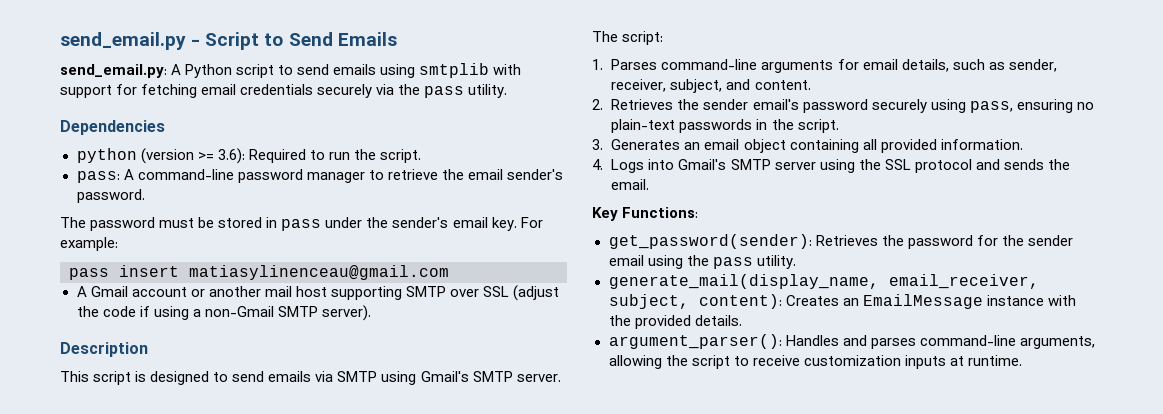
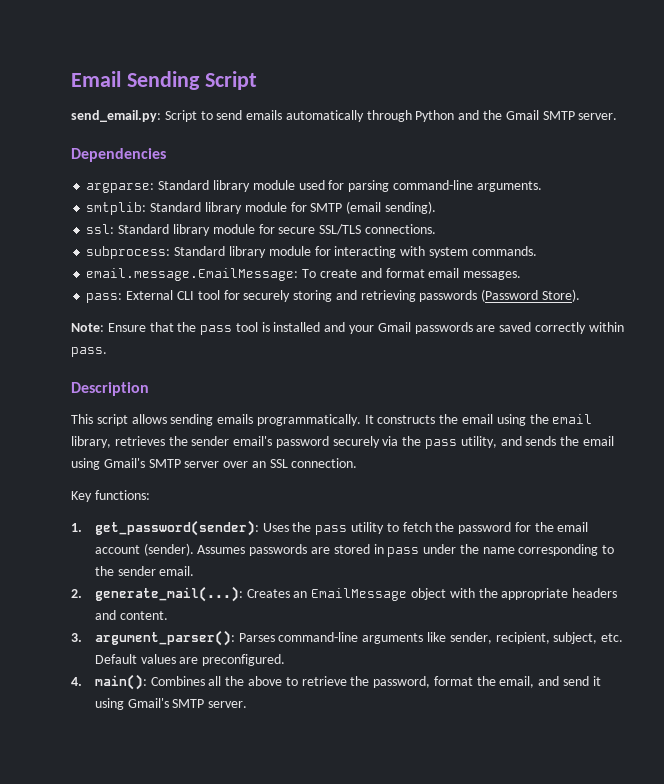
- send_email.py - Script to Send Emails
- send_email.py: A Python script to send emails using smtplib with support for fetching email credentials securely via the pass utility.
+ Email Sending Script
+ send_email.py: Script to send emails automatically through Python and the Gmail SMTP server.
  Dependencies
- python (version >= 3.6): Required to run the script.
- pass: A command-line password manager to retrieve the email sender's password.
- The password must be stored in pass under the sender's email key. For example:
- pass insert matiasylinenceau@gmail.com
- A Gmail account or another mail host supporting SMTP over SSL (adjust the code if using a non-Gmail SMTP server).
+ argparse: Standard library module used for parsing command-line arguments.
+ smtplib: Standard library module for SMTP (email sending).
+ ssl: Standard library module for secure SSL/TLS connections.
+ subprocess: Standard library module for interacting with system commands.
+ email.message.EmailMessage: To create and format email messages.
+ pass: External CLI tool for securely storing and retrieving passwords (Password Store).
+ Note: Ensure that the pass tool is installed and your Gmail passwords are saved correctly within pass.
  Description
- This script is designed to send emails via SMTP using Gmail's SMTP server. The script:
- 1. Parses command-line arguments for email details, such as sender, receiver, subject, and content.
- 2. Retrieves the sender email's password securely using pass, ensuring no plain-text passwords in the script.
- 3. Generates an email object containing all provided information.
- 4. Logs into Gmail's SMTP server using the SSL protocol and sends the email.
- Key Functions:
- get_password(sender): Retrieves the password for the sender email using the pass utility.
- generate_mail(display_name, email_receiver, subject, content): Creates an EmailMessage instance with the provided details.
- argument_parser(): Handles and parses command-line arguments, allowing the script to receive customization inputs at runtime.
+ This script allows sending emails programmatically. It constructs the email using the email library, retrieves the sender email's password securely via the pass utility, and sends the email using Gmail's SMTP server over an SSL connection.
+ Key functions:
+ 1. get_password(sender): Uses the pass utility to fetch the password for the email account (sender). Assumes passwords are stored in pass under the name corresponding to the sender email.
+ 2. generate_mail(...): Creates an EmailMessage object with the appropriate headers and content.
+ 3. argument_parser(): Parses command-line arguments like sender, recipient, subject, etc. Default values are preconfigured.
+ 4. main(): Combines all the above to retrieve the password, format the email, and send it using Gmail's SMTP server.

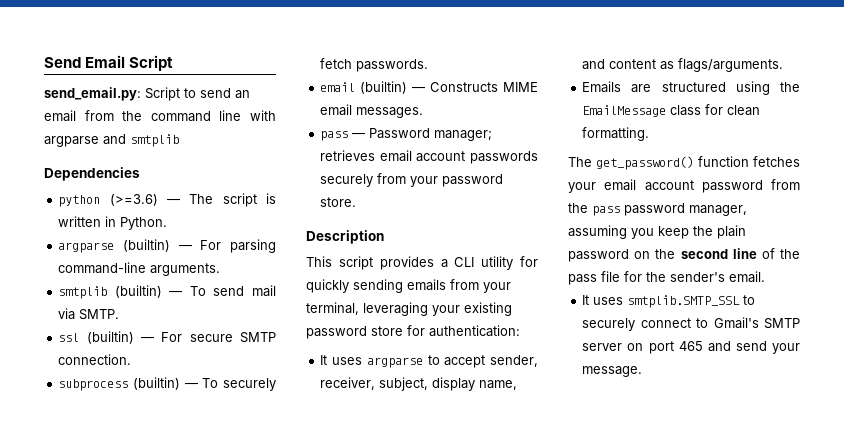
- Email Sending Script
+ Send Email Script
- send_email.py: Script to send emails automatically through Python and the Gmail SMTP server.
+ send_email.py: Script to send an email from the command line with argparse and smtplib
  Dependencies
- argparse: Standard library module used for parsing command-line arguments.
- smtplib: Standard library module for SMTP (email sending).
- ssl: Standard library module for secure SSL/TLS connections.
- subprocess: Standard library module for interacting with system commands.
- email.message.EmailMessage: To create and format email messages.
- pass: External CLI tool for securely storing and retrieving passwords (Password Store).
- Note: Ensure that the pass tool is installed and your Gmail passwords are saved correctly within pass.
+ python (>=3.6) — The script is written in Python.
+ argparse (builtin) — For parsing command-line arguments.
+ smtplib (builtin) — To send mail via SMTP.
+ ssl (builtin) — For secure SMTP connection.
+ subprocess (builtin) — To securely fetch passwords.
+ email (builtin) — Constructs MIME email messages.
+ pass — Password manager; retrieves email account passwords securely from your password store.
  Description
- This script allows sending emails programmatically. It constructs the email using the email library, retrieves the sender email's password securely via the pass utility, and sends the email using Gmail's SMTP server over an SSL connection.
- Key functions:
- 1. get_password(sender): Uses the pass utility to fetch the password for the email account (sender). Assumes passwords are stored in pass under the name corresponding to the sender email.
- 2. generate_mail(...): Creates an EmailMessage object with the appropriate headers and content.
- 3. argument_parser(): Parses command-line arguments like sender, recipient, subject, etc. Default values are preconfigured.
- 4. main(): Combines all the above to retrieve the password, format the email, and send it using Gmail's SMTP server.
+ This script provides a CLI utility for quickly sending emails from your terminal, leveraging your existing password store for authentication:
+ It uses argparse to accept sender, receiver, subject, display name, and content as flags/arguments.
+ Emails are structured using the EmailMessage class for clean formatting.
+ The get_password() function fetches your email account password from the pass password manager, assuming you keep the plain password on the second line of the pass file for the sender's email.
+ It uses smtplib.SMTP_SSL to securely connect to Gmail's SMTP server on port 465 and send your message.

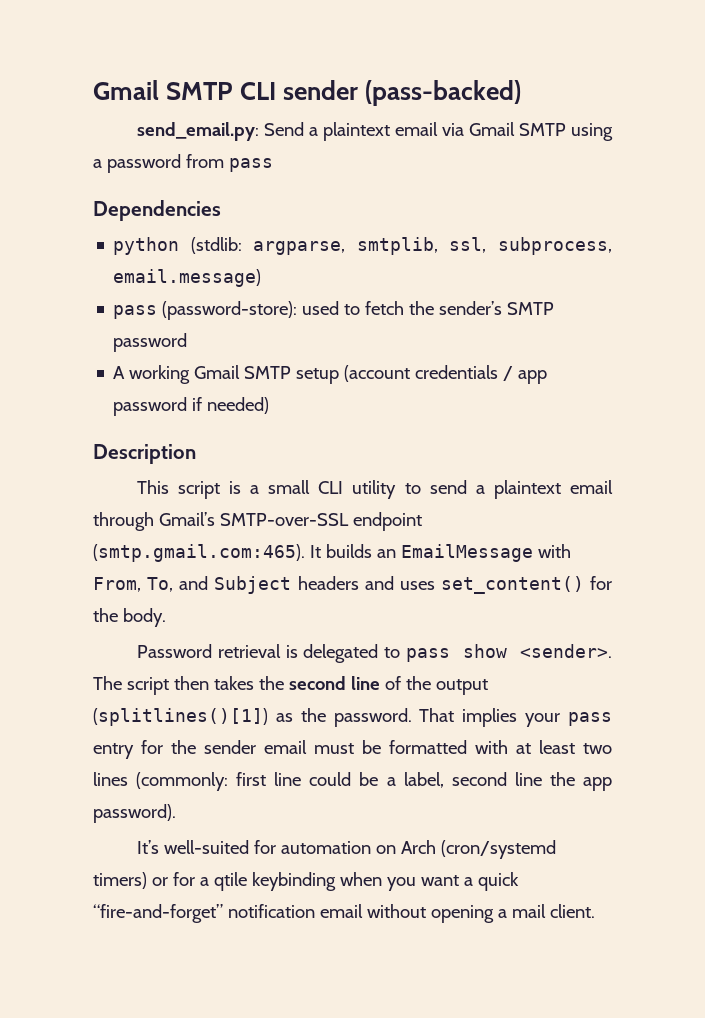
- Send Email Script
- send_email.py: Script to send an email from the command line with argparse and smtplib
+ Gmail SMTP CLI sender (pass-backed)
+ send_email.py: Send a plaintext email via Gmail SMTP using a password from pass
  Dependencies
- python (>=3.6) — The script is written in Python.
- argparse (builtin) — For parsing command-line arguments.
- smtplib (builtin) — To send mail via SMTP.
- ssl (builtin) — For secure SMTP connection.
- subprocess (builtin) — To securely fetch passwords.
- email (builtin) — Constructs MIME email messages.
- pass — Password manager; retrieves email account passwords securely from your password store.
+ python (stdlib: argparse, smtplib, ssl, subprocess, email.message)
+ pass (password-store): used to fetch the sender’s SMTP password
+ A working Gmail SMTP setup (account credentials / app password if needed)
  Description
- This script provides a CLI utility for quickly sending emails from your terminal, leveraging your existing password store for authentication:
- It uses argparse to accept sender, receiver, subject, display name, and content as flags/arguments.
- Emails are structured using the EmailMessage class for clean formatting.
- The get_password() function fetches your email account password from the pass password manager, assuming you keep the plain password on the second line of the pass file for the sender's email.
- It uses smtplib.SMTP_SSL to securely connect to Gmail's SMTP server on port 465 and send your message.
+ This script is a small CLI utility to send a plaintext email through Gmail’s SMTP-over-SSL endpoint (smtp.gmail.com:465). It builds an EmailMessage with From, To, and Subject headers and uses set_content() for the body.
+ Password retrieval is delegated to pass show <sender>. The script then takes the second line of the output (splitlines()[1]) as the password. That implies your pass entry for the sender email must be formatted with at least two lines (commonly: first line could be a label, second line the app password).
+ It’s well-suited for automation on Arch (cron/systemd timers) or for a qtile keybinding when you want a quick “fire-and-forget” notification email without opening a mail client.

